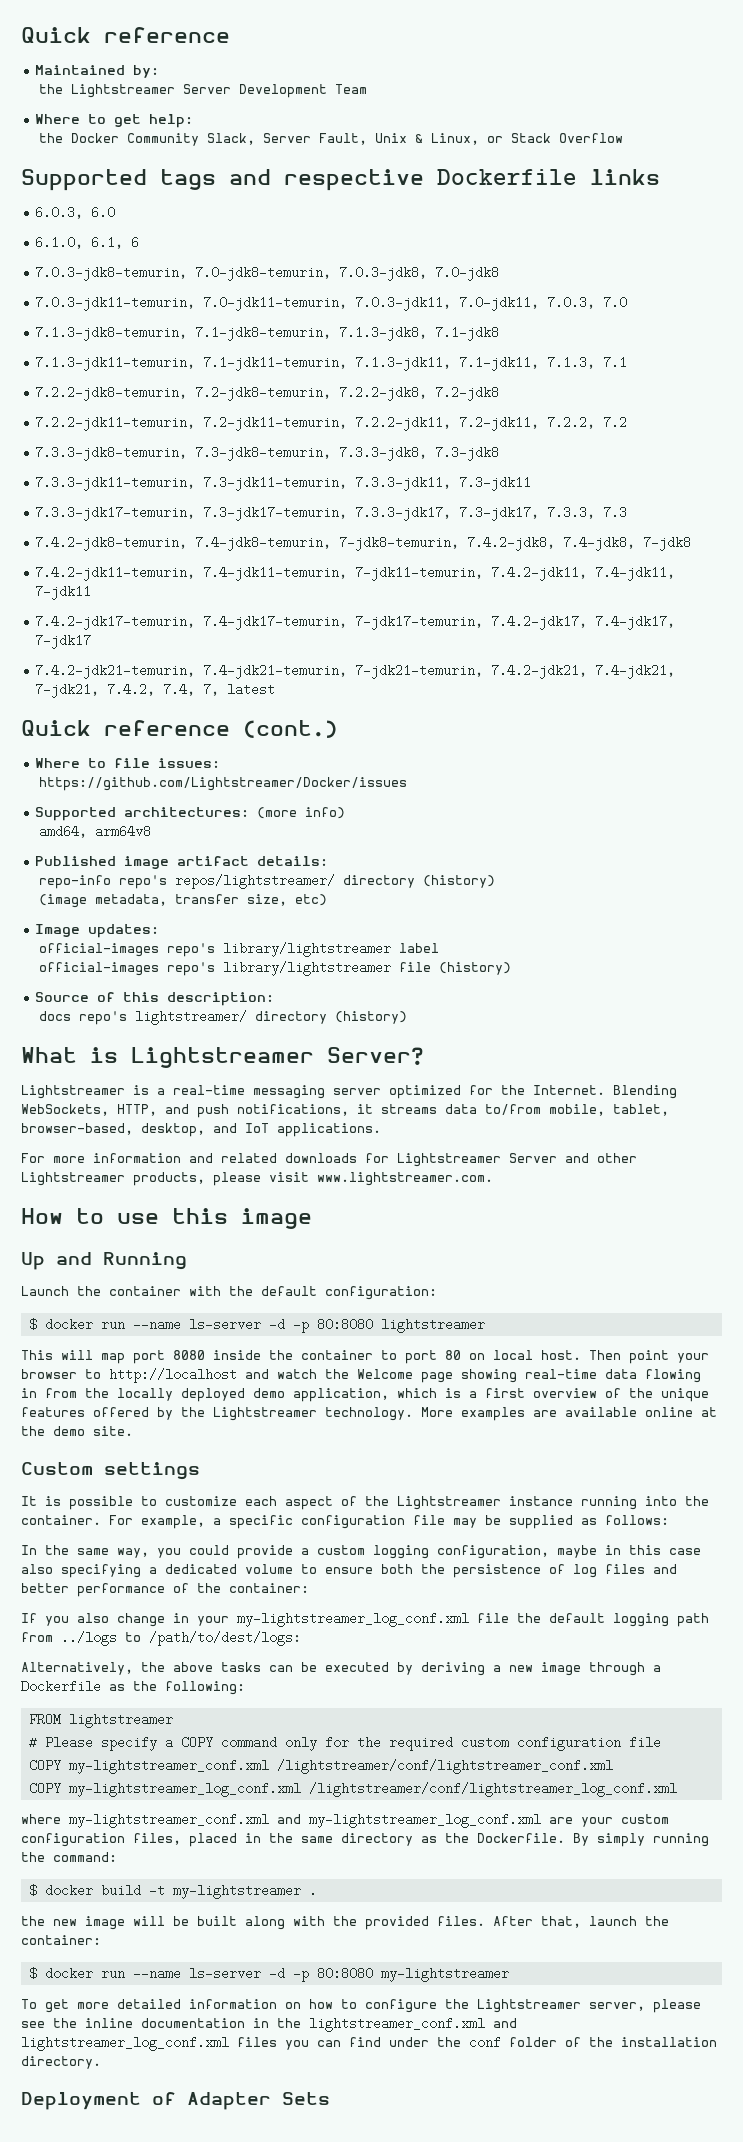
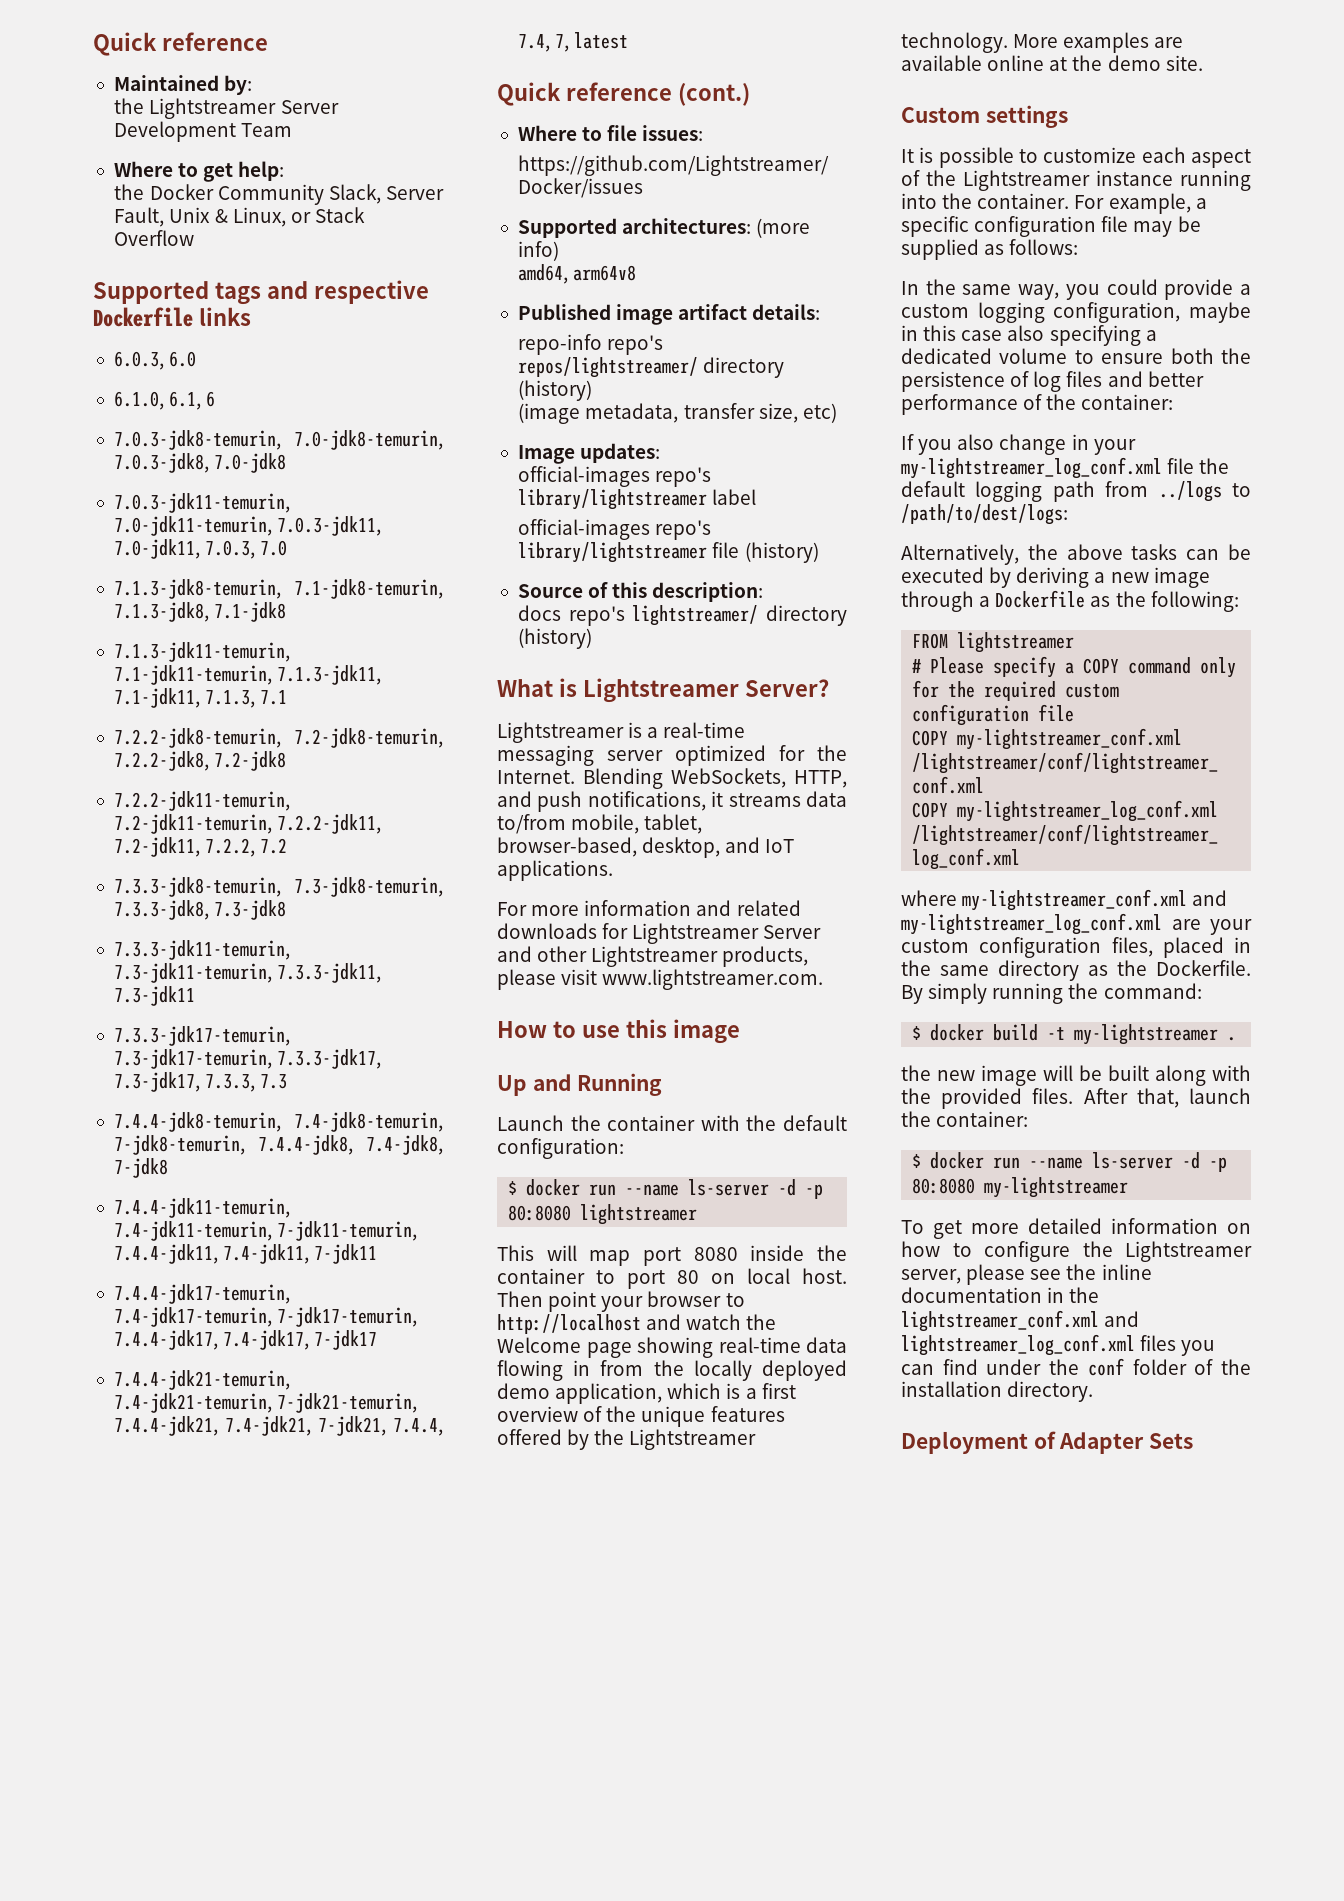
- 7.4.2-jdk8-temurin, 7.4-jdk8-temurin, 7-jdk8-temurin, 7.4.2-jdk8, 7.4-jdk8, 7-jdk8
+ 7.4.4-jdk8-temurin, 7.4-jdk8-temurin, 7-jdk8-temurin, 7.4.4-jdk8, 7.4-jdk8, 7-jdk8
- 7.4.2-jdk11-temurin, 7.4-jdk11-temurin, 7-jdk11-temurin, 7.4.2-jdk11, 7.4-jdk11, 7-jdk11
+ 7.4.4-jdk11-temurin, 7.4-jdk11-temurin, 7-jdk11-temurin, 7.4.4-jdk11, 7.4-jdk11, 7-jdk11
- 7.4.2-jdk17-temurin, 7.4-jdk17-temurin, 7-jdk17-temurin, 7.4.2-jdk17, 7.4-jdk17, 7-jdk17
+ 7.4.4-jdk17-temurin, 7.4-jdk17-temurin, 7-jdk17-temurin, 7.4.4-jdk17, 7.4-jdk17, 7-jdk17
- 7.4.2-jdk21-temurin, 7.4-jdk21-temurin, 7-jdk21-temurin, 7.4.2-jdk21, 7.4-jdk21, 7-jdk21, 7.4.2, 7.4, 7, latest
+ 7.4.4-jdk21-temurin, 7.4-jdk21-temurin, 7-jdk21-temurin, 7.4.4-jdk21, 7.4-jdk21, 7-jdk21, 7.4.4, 7.4, 7, latest

